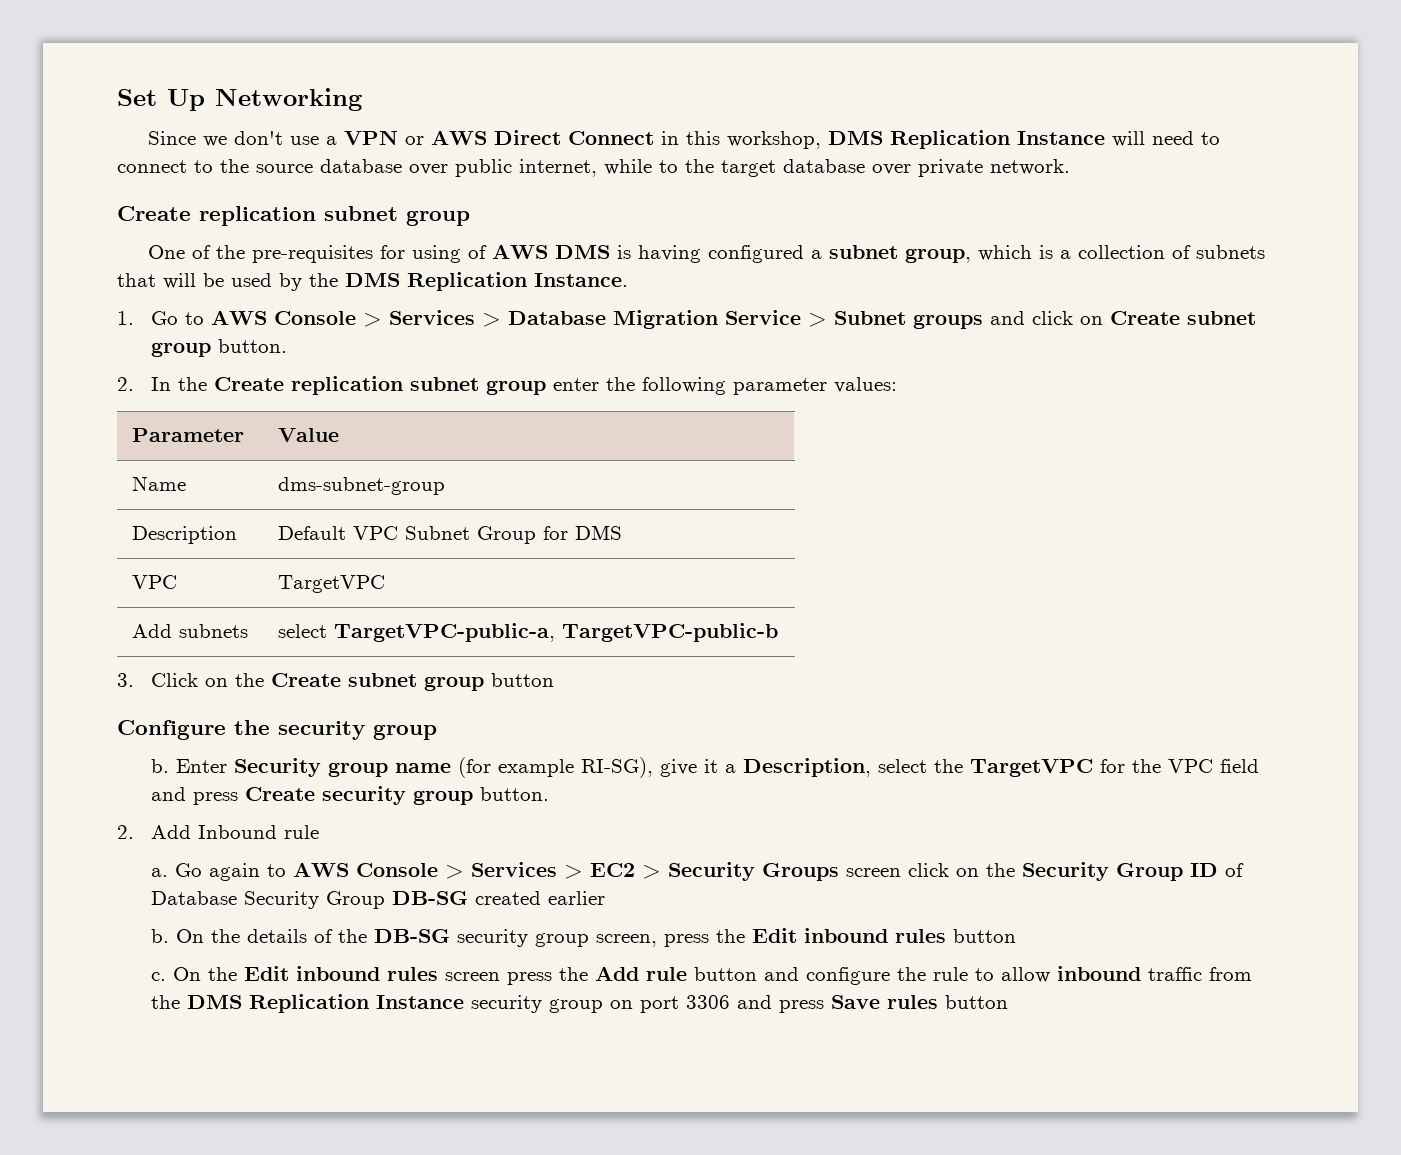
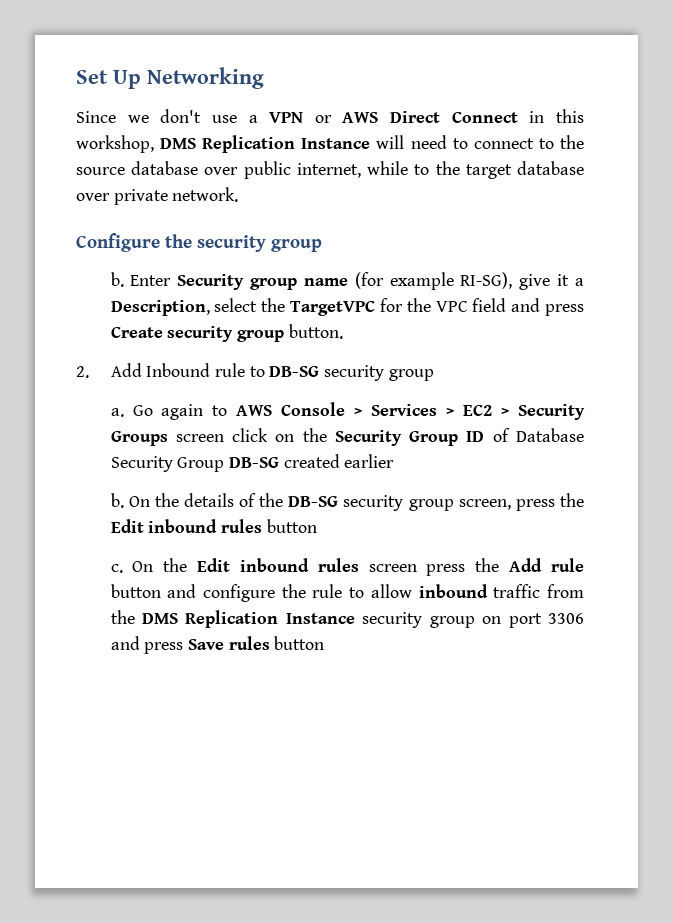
  Since we don't use a VPN or AWS Direct Connect in this workshop, DMS Replication Instance will need to connect to the source database over public internet, while to the target database over private network.
- Create replication subnet group
- One of the pre-requisites for using of AWS DMS is having configured a subnet group, which is a collection of subnets that will be used by the DMS Replication Instance.
- 1. Go to AWS Console > Services > Database Migration Service > Subnet groups and click on Create subnet group button.
- 2. In the Create replication subnet group enter the following parameter values:
- Parameter | Value
- Name | dms-subnet-group
- Description | Default VPC Subnet Group for DMS
- VPC | TargetVPC
- Add subnets | select TargetVPC-public-a, TargetVPC-public-b
- 3. Click on the Create subnet group button
- 2. Add Inbound rule
+ 2. Add Inbound rule to DB-SG security group

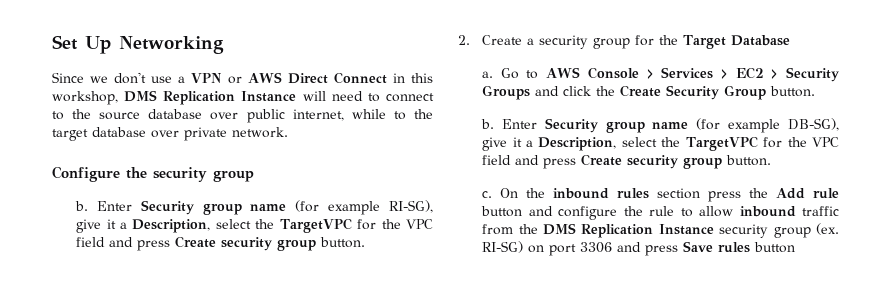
- 2. Add Inbound rule to DB-SG security group
+ 2. Create a security group for the Target Database
- Go again to AWS Console > Services > EC2 > Security Groups screen click on the Security Group ID of Database Security Group DB-SG created earlier
- b. On the details of the DB-SG security group screen, press the Edit inbound rules button
+ Go to AWS Console > Services > EC2 > Security Groups and click the Create Security Group button.
+ b. Enter Security group name (for example DB-SG), give it a Description, select the TargetVPC for the VPC field and press Create security group button.
- On the Edit inbound rules screen press the Add rule button and configure the rule to allow inbound traffic from the DMS Replication Instance security group on port 3306 and press Save rules button
+ On the inbound rules section press the Add rule button and configure the rule to allow inbound traffic from the DMS Replication Instance security group (ex. RI-SG) on port 3306 and press Save rules button

